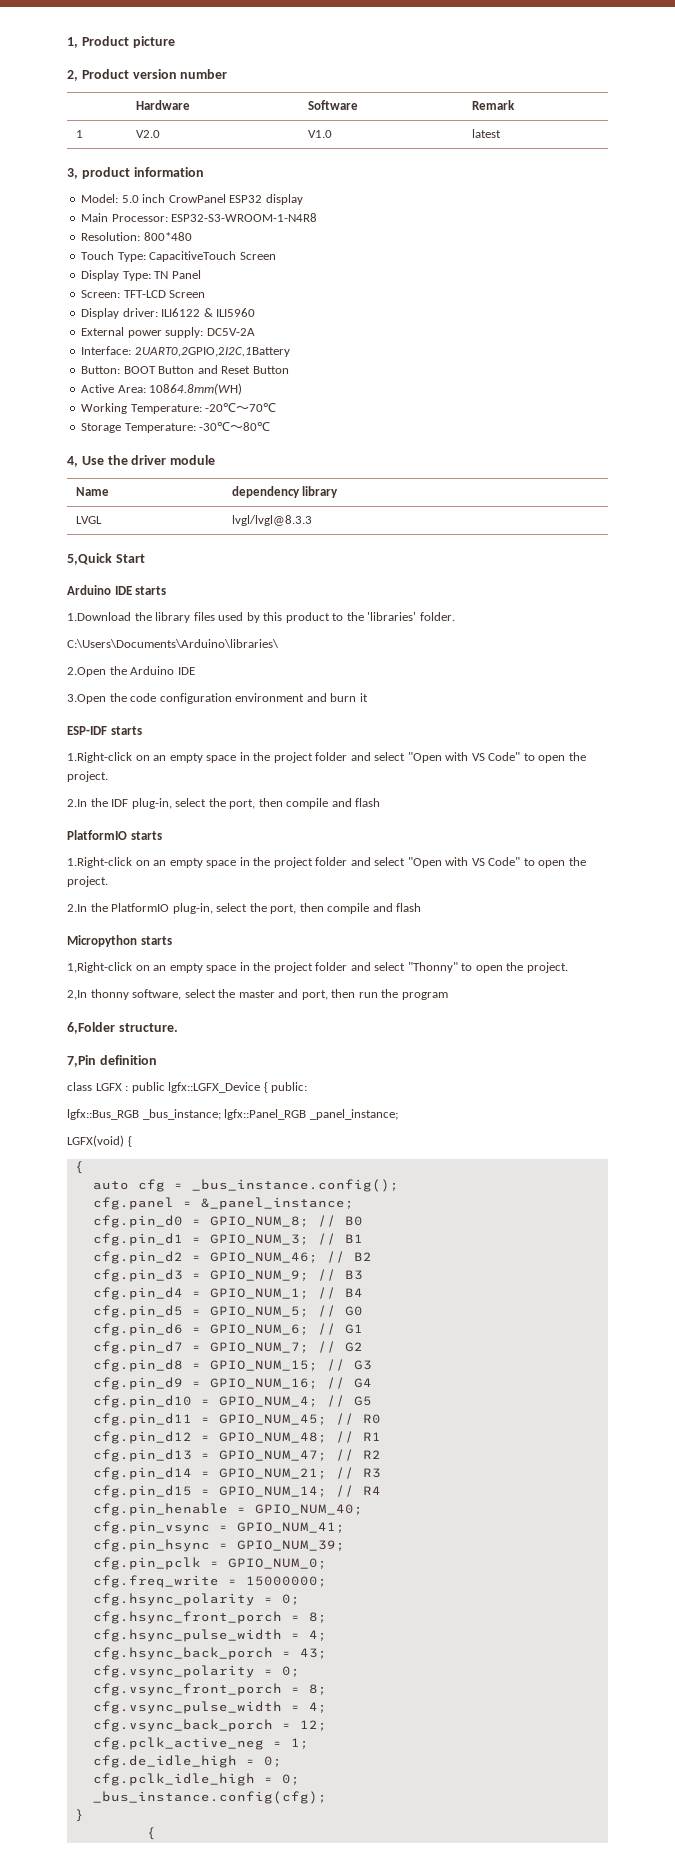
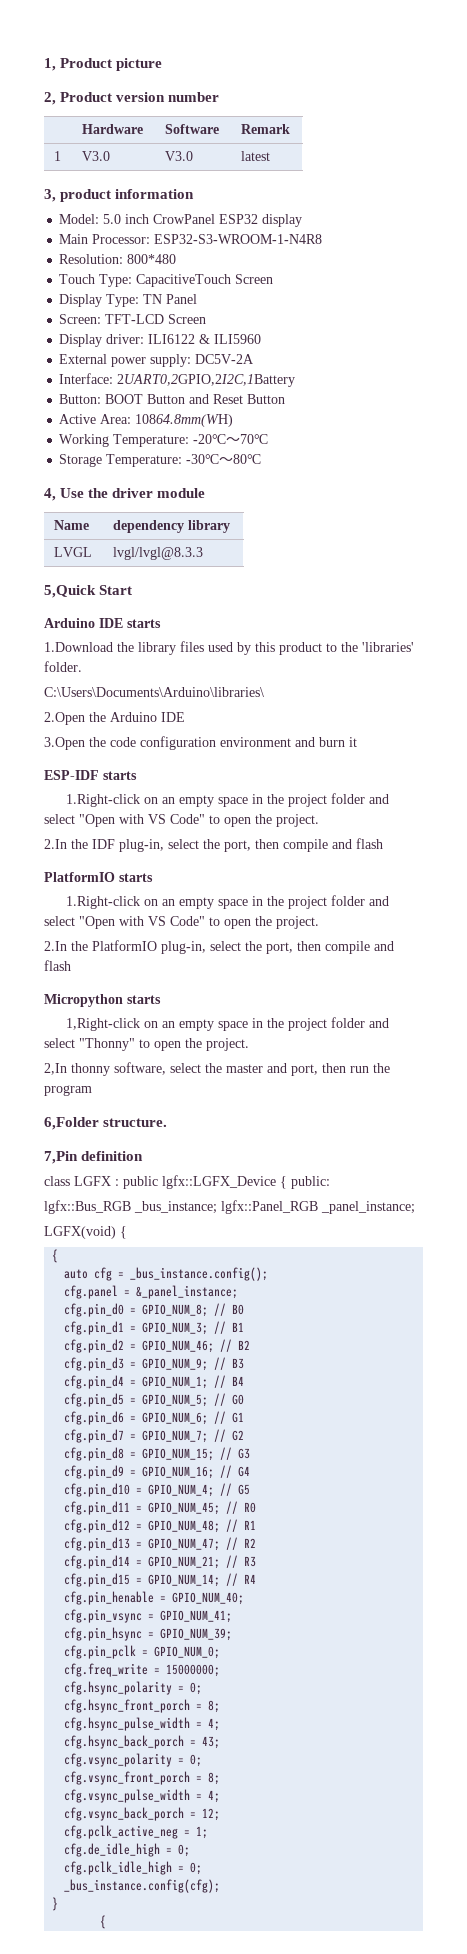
- 1 | V2.0 | V1.0 | latest
+ 1 | V3.0 | V3.0 | latest

